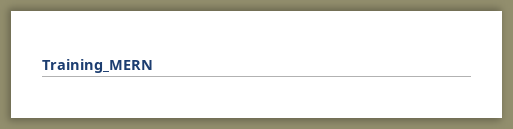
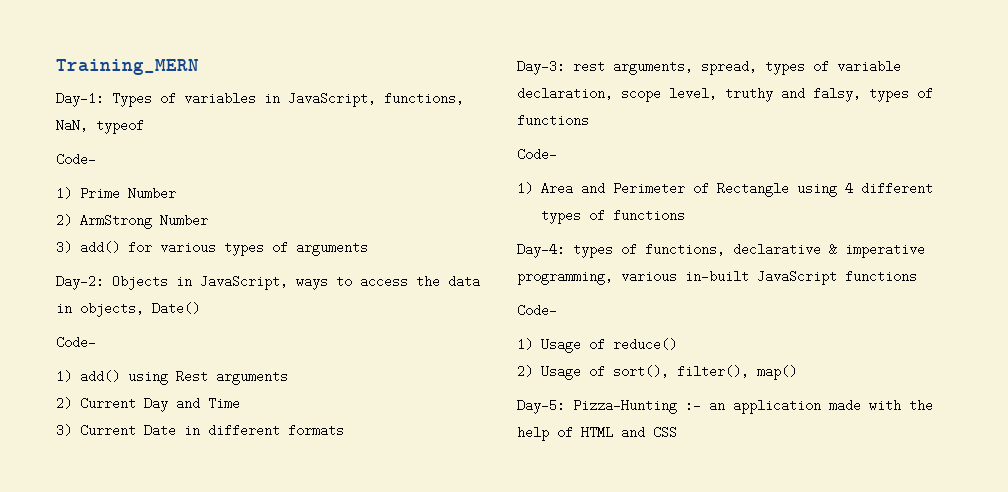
+ Day-1: Types of variables in JavaScript, functions, NaN, typeof
+ Code-
+ 1) Prime Number
+ 2) ArmStrong Number
+ 3) add() for various types of arguments
+ Day-2: Objects in JavaScript, ways to access the data in objects, Date()
+ Code-
+ 1) add() using Rest arguments
+ 2) Current Day and Time
+ 3) Current Date in different formats
+ Day-3: rest arguments, spread, types of variable declaration, scope level, truthy and falsy, types of functions
+ Code-
+ 1) Area and Perimeter of Rectangle using 4 different types of functions
+ Day-4: types of functions, declarative & imperative programming, various in-built JavaScript functions
+ Code-
+ 1) Usage of reduce()
+ 2) Usage of sort(), filter(), map()
+ Day-5: Pizza-Hunting :- an application made with the help of HTML and CSS

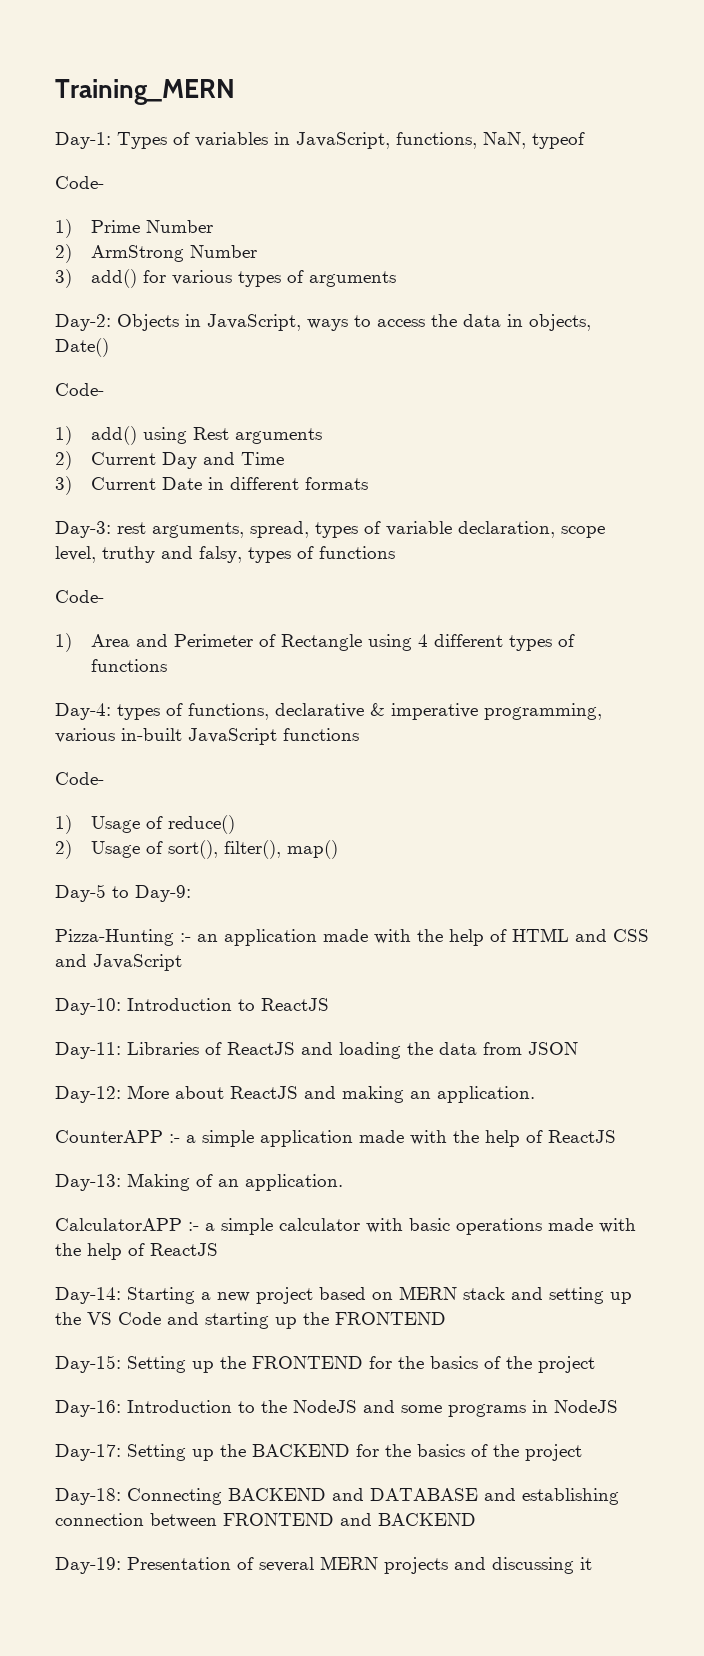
- Day-5: Pizza-Hunting :- an application made with the help of HTML and CSS
+ Day-5 to Day-9:
+ Pizza-Hunting :- an application made with the help of HTML and CSS and JavaScript
+ Day-10: Introduction to ReactJS
+ Day-11: Libraries of ReactJS and loading the data from JSON
+ Day-12: More about ReactJS and making an application.
+ CounterAPP :- a simple application made with the help of ReactJS
+ Day-13: Making of an application.
+ CalculatorAPP :- a simple calculator with basic operations made with the help of ReactJS
+ Day-14: Starting a new project based on MERN stack and setting up the VS Code and starting up the FRONTEND
+ Day-15: Setting up the FRONTEND for the basics of the project
+ Day-16: Introduction to the NodeJS and some programs in NodeJS
+ Day-17: Setting up the BACKEND for the basics of the project
+ Day-18: Connecting BACKEND and DATABASE and establishing connection between FRONTEND and BACKEND
+ Day-19: Presentation of several MERN projects and discussing it

